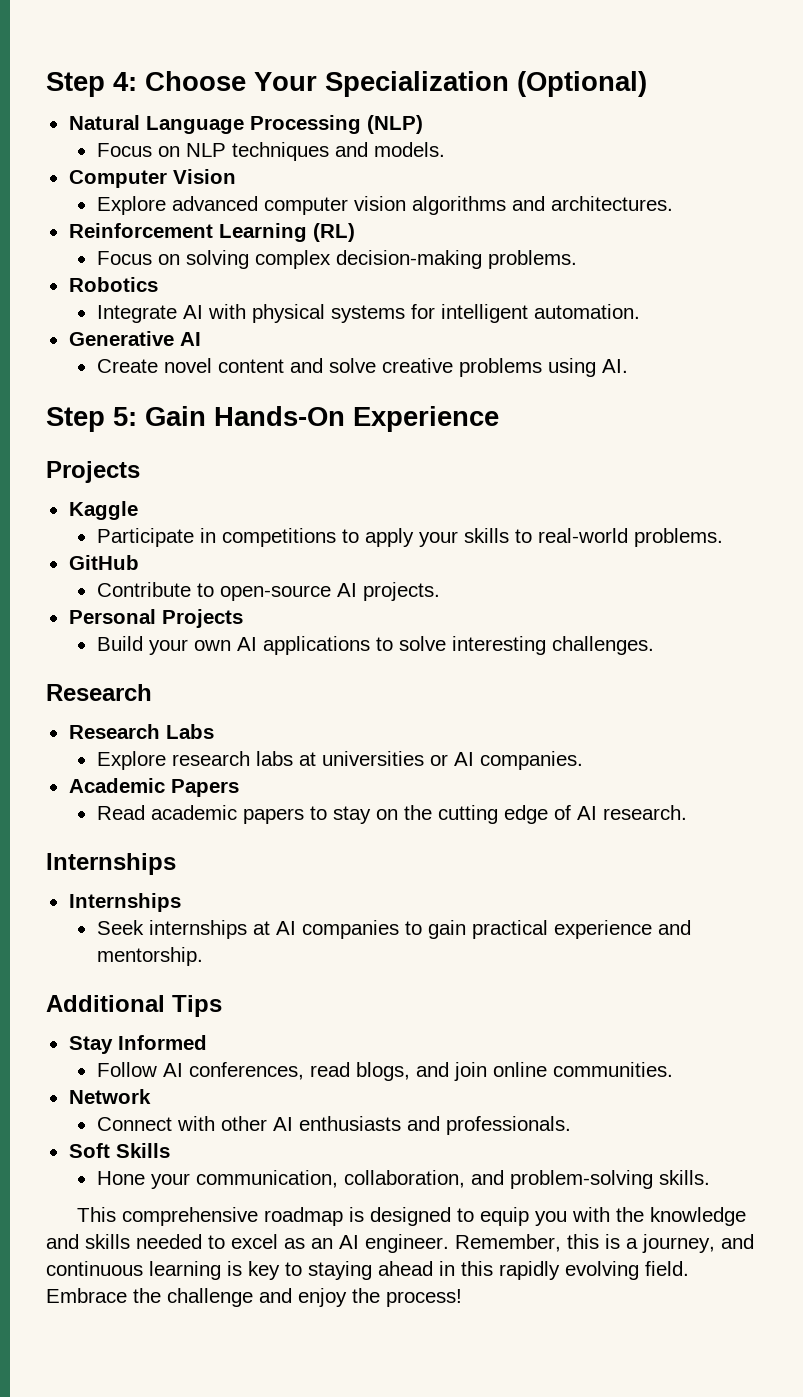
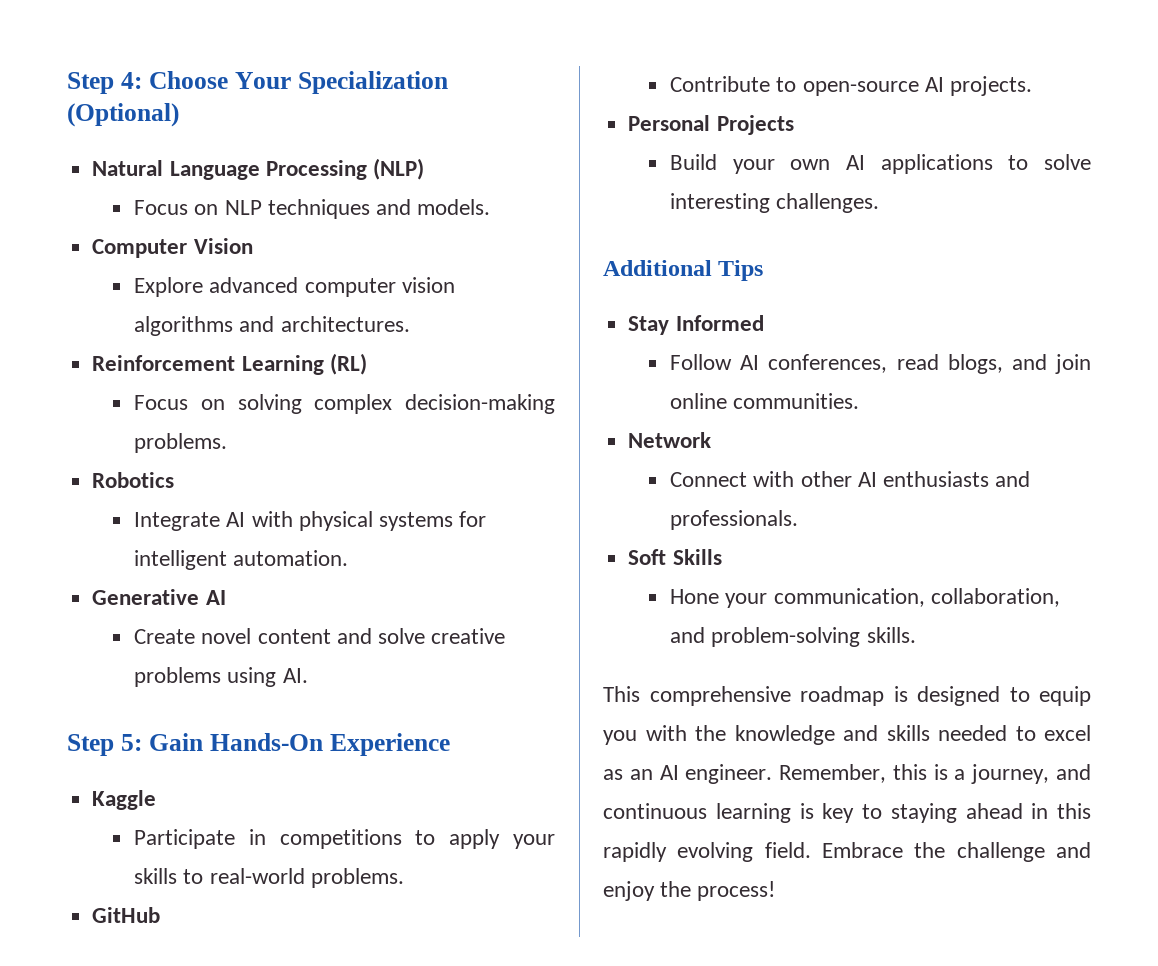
  Step 5: Gain Hands-On Experience
- Projects
  Build your own AI applications to solve interesting challenges.
- Research
- Research Labs
- Explore research labs at universities or AI companies.
- Academic Papers
- Read academic papers to stay on the cutting edge of AI research.
- Internships
- Internships
- Seek internships at AI companies to gain practical experience and mentorship.

